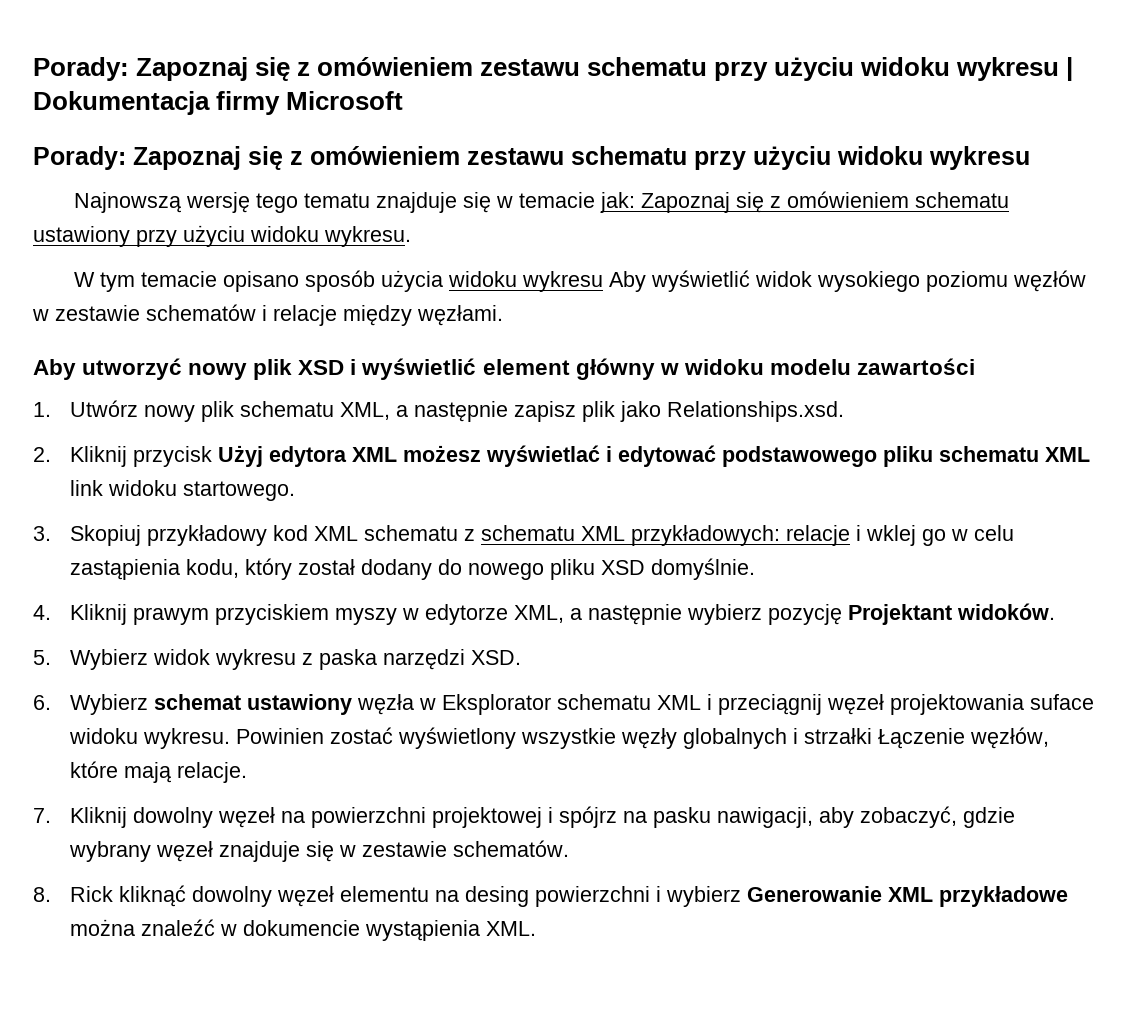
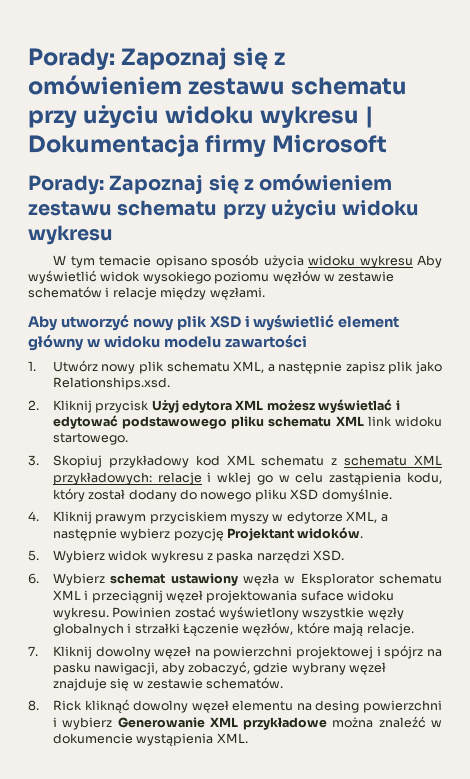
- Najnowszą wersję tego tematu znajduje się w temacie jak: Zapoznaj się z omówieniem schematu ustawiony przy użyciu widoku wykresu.

